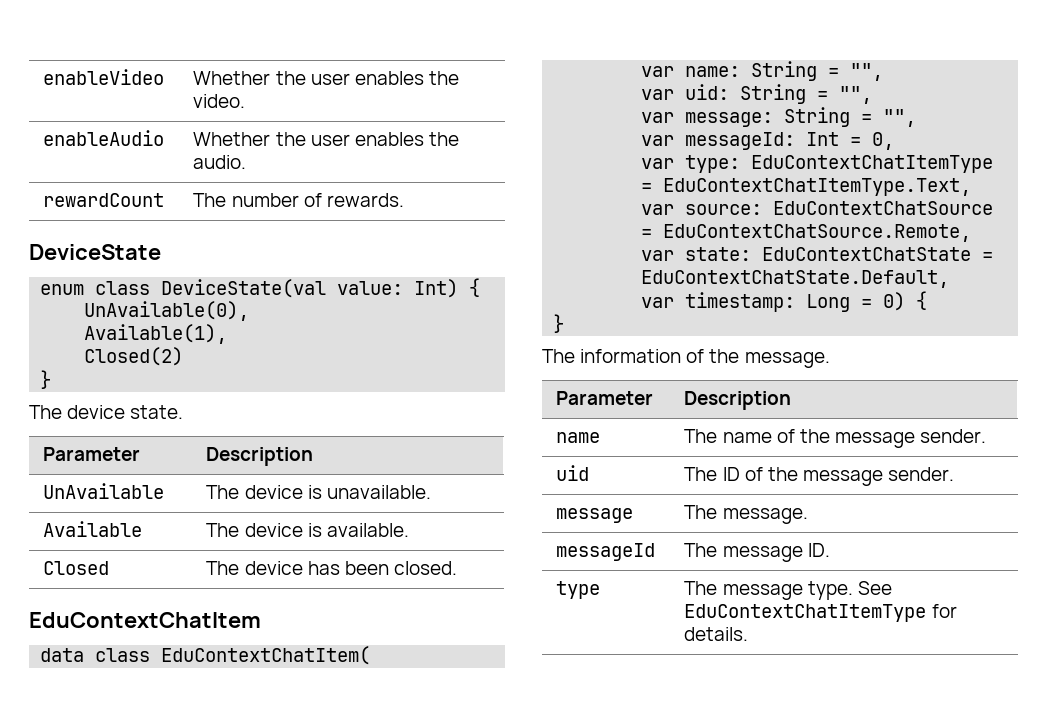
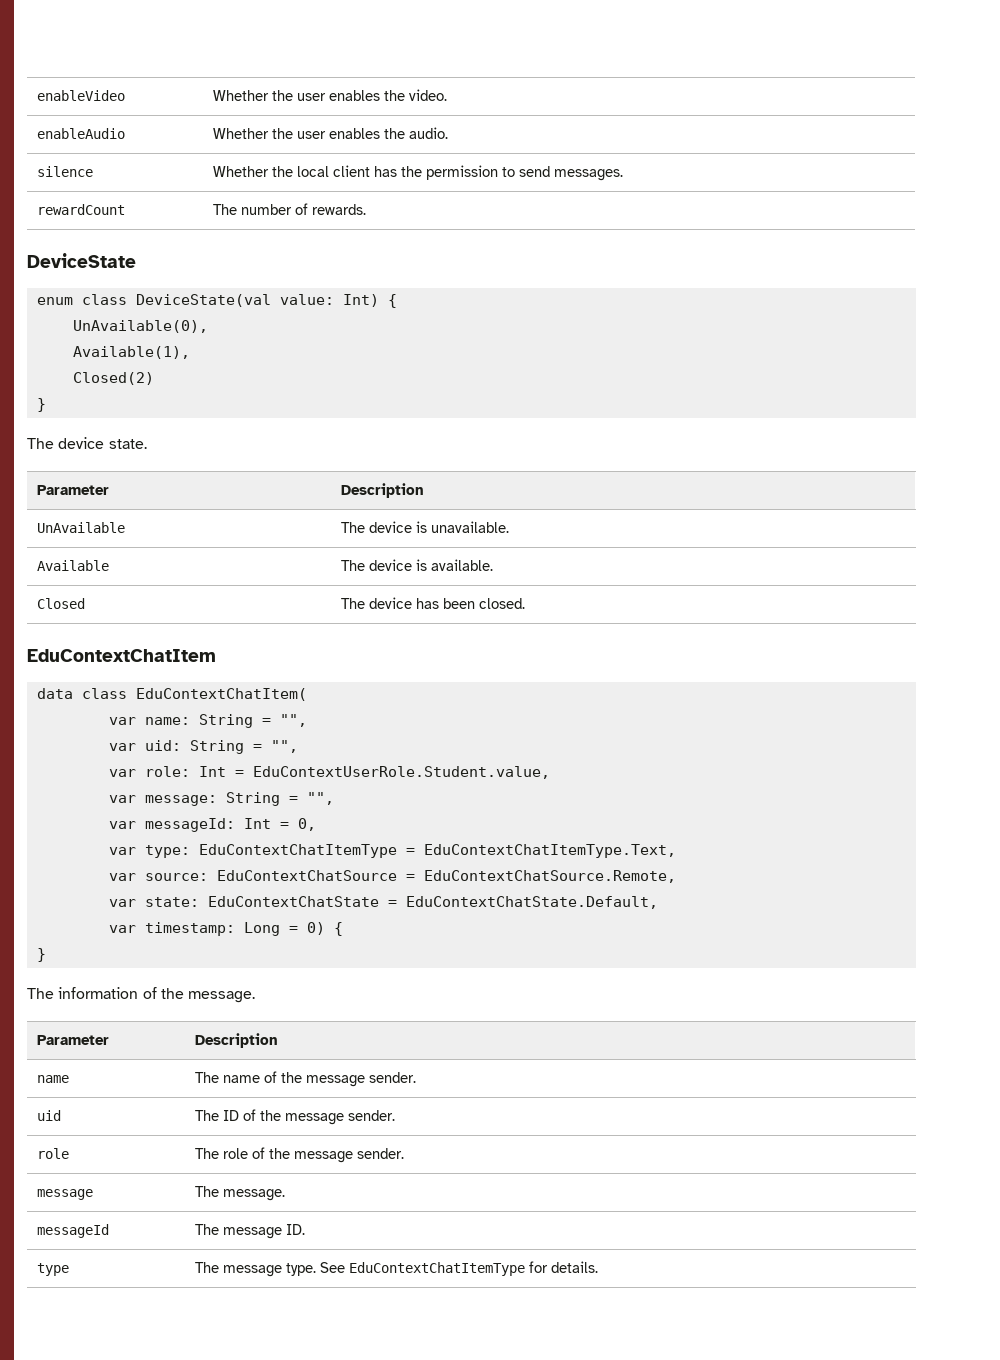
+ silence | Whether the local client has the permission to send messages.
+ var role: Int = EduContextUserRole.Student.value,
+ role | The role of the message sender.

